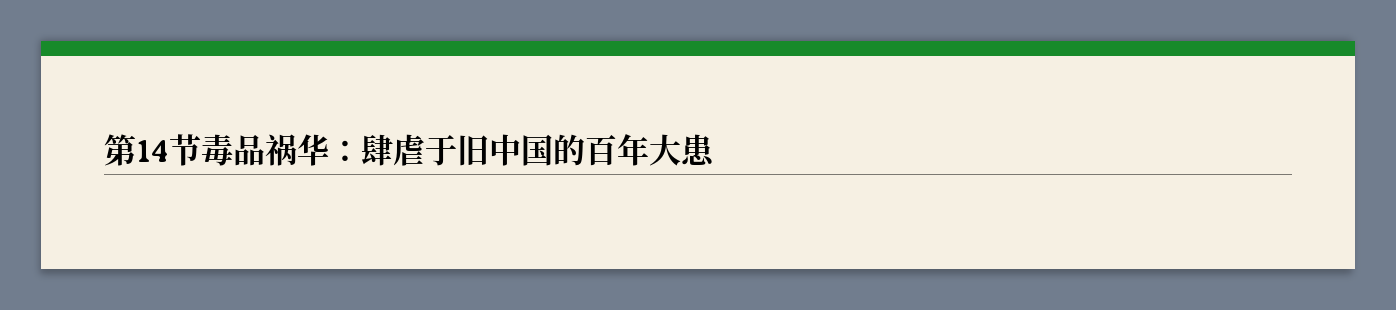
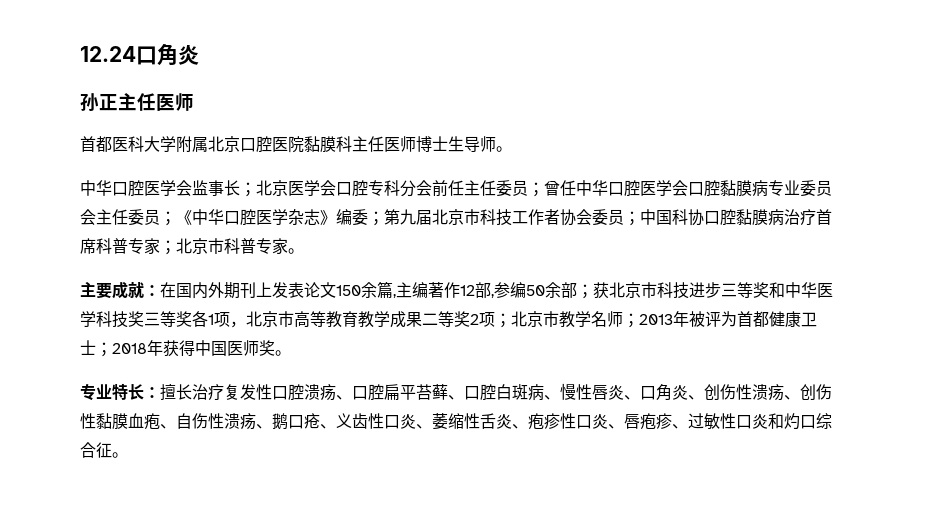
- 第14节毒品祸华：肆虐于旧中国的百年大患
+ 12.24口角炎
+ 孙正主任医师
+ 首都医科大学附属北京口腔医院黏膜科主任医师博士生导师。
+ 中华口腔医学会监事长；北京医学会口腔专科分会前任主任委员；曾任中华口腔医学会口腔黏膜病专业委员会主任委员；《中华口腔医学杂志》编委；第九届北京市科技工作者协会委员；中国科协口腔黏膜病治疗首席科普专家；北京市科普专家。
+ 主要成就：在国内外期刊上发表论文150余篇,主编著作12部,参编50余部；获北京市科技进步三等奖和中华医学科技奖三等奖各1项，北京市高等教育教学成果二等奖2项；北京市教学名师；2013年被评为首都健康卫士；2018年获得中国医师奖。
+ 专业特长：擅长治疗复发性口腔溃疡、口腔扁平苔藓、口腔白斑病、慢性唇炎、口角炎、创伤性溃疡、创伤性黏膜血疱、自伤性溃疡、鹅口疮、义齿性口炎、萎缩性舌炎、疱疹性口炎、唇疱疹、过敏性口炎和灼口综合征。

